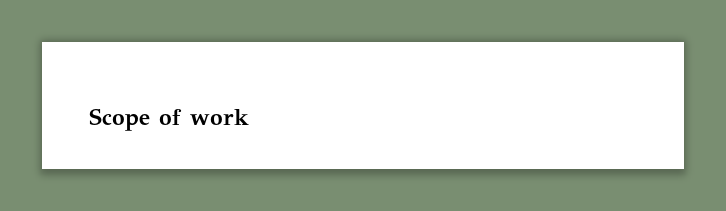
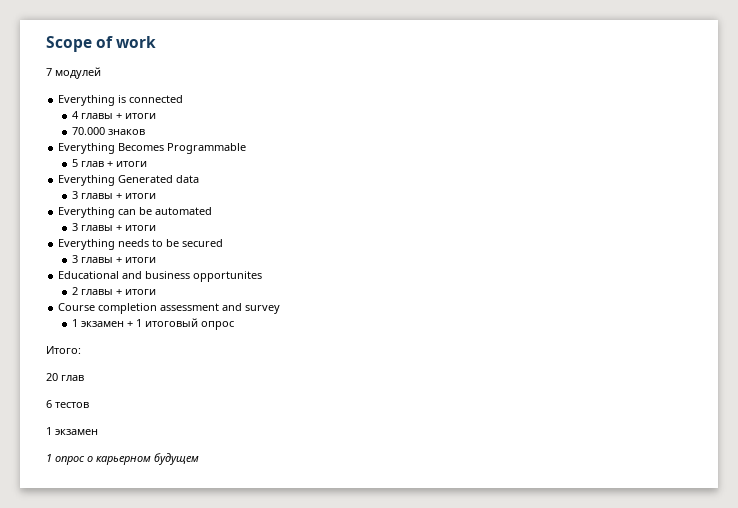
+ 7 модулей
+ Everything is connected
+ 4 главы + итоги
+ 70.000 знаков
+ Everything Becomes Programmable
+ 5 глав + итоги
+ Everything Generated data
+ 3 главы + итоги
+ Everything can be automated
+ 3 главы + итоги
+ Everything needs to be secured
+ 3 главы + итоги
+ Educational and business opportunites
+ 2 главы + итоги
+ Course completion assessment and survey
+ 1 экзамен + 1 итоговый опрос
+ Итого:
+ 20 глав
+ 6 тестов
+ 1 экзамен
+ 1 опрос о карьерном будущем

